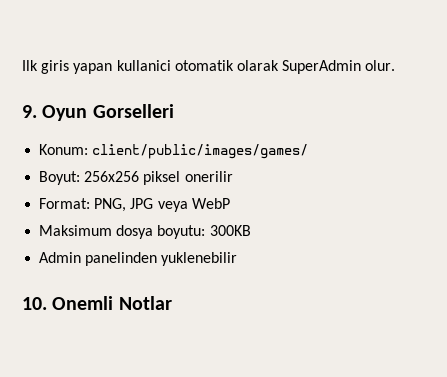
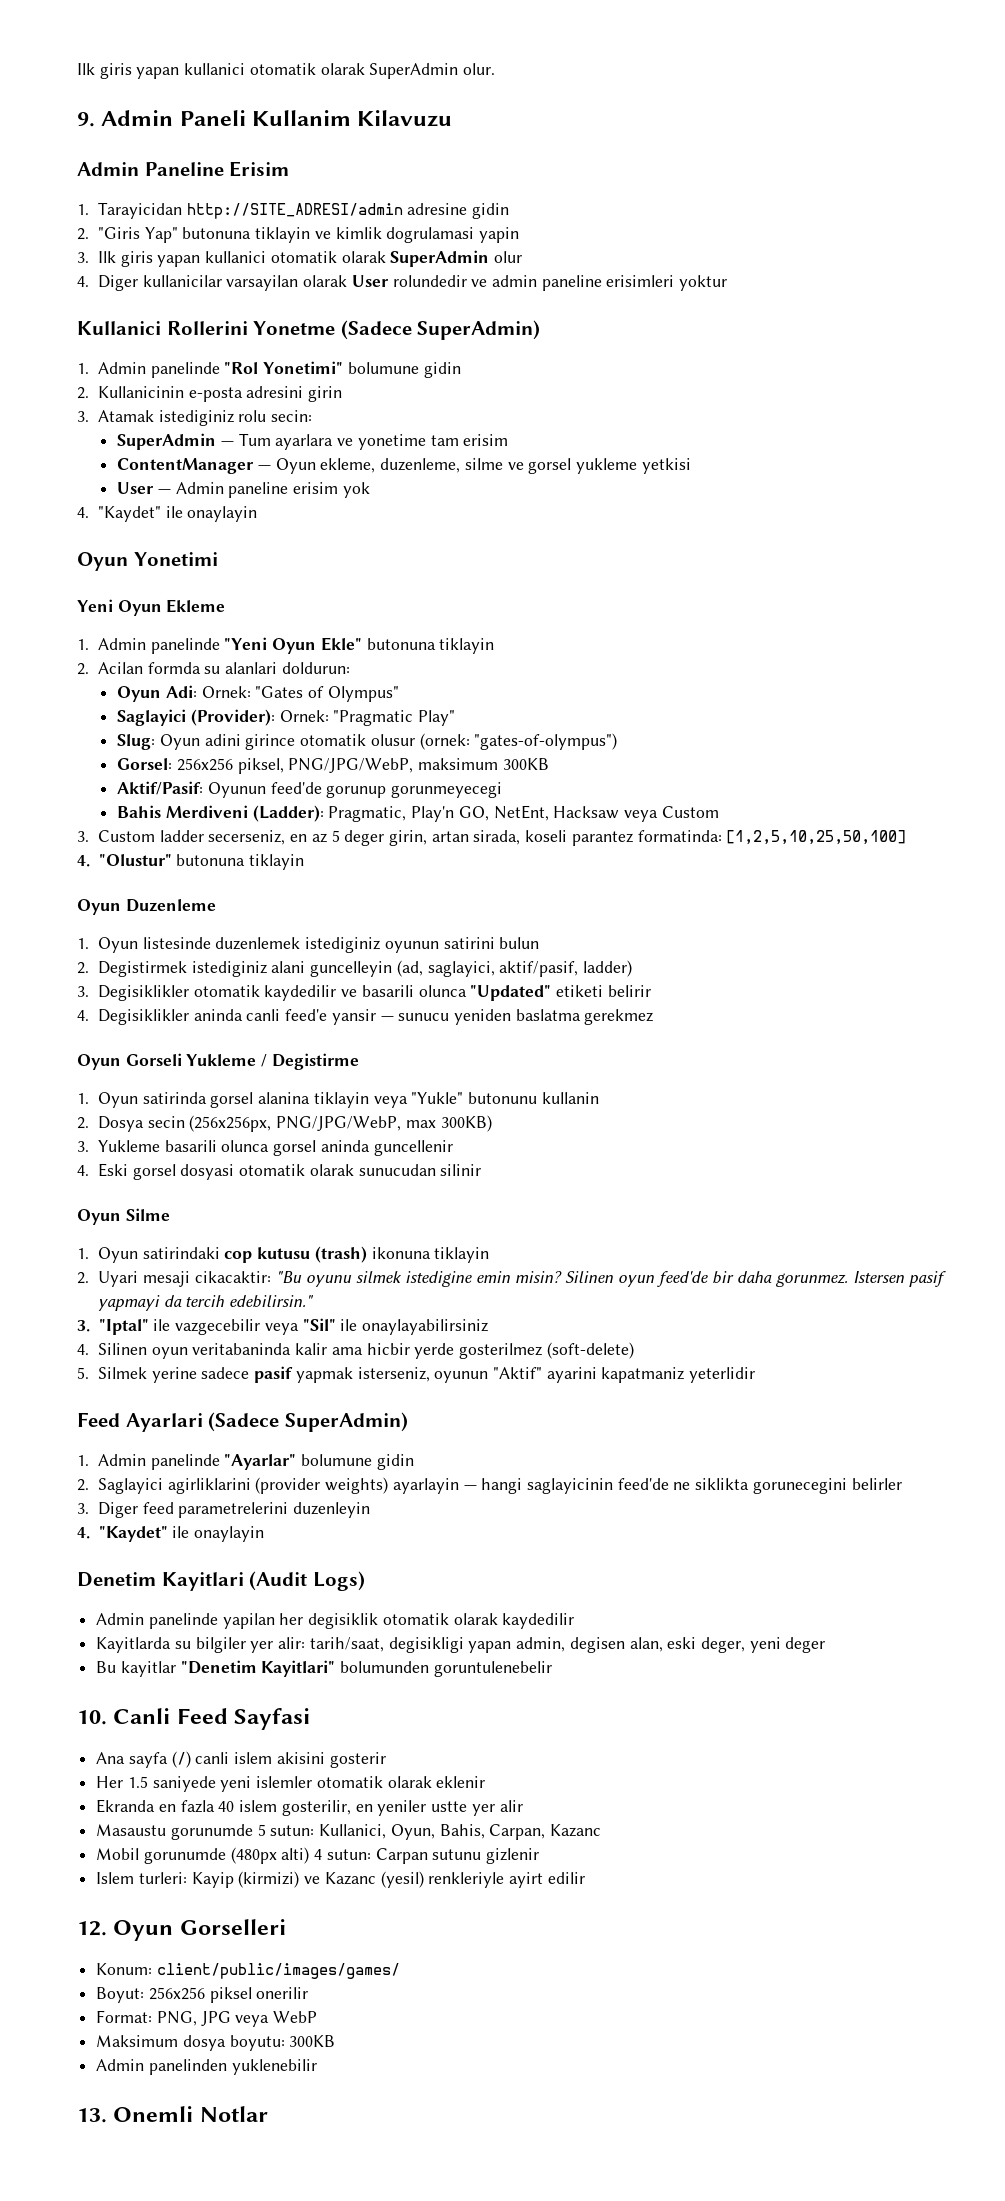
- 9. Oyun Gorselleri
+ 9. Admin Paneli Kullanim Kilavuzu
+ Admin Paneline Erisim
+ 1. Tarayicidan http://SITE_ADRESI/admin adresine gidin
+ 2. "Giris Yap" butonuna tiklayin ve kimlik dogrulamasi yapin
+ 3. Ilk giris yapan kullanici otomatik olarak SuperAdmin olur
+ 4. Diger kullanicilar varsayilan olarak User rolundedir ve admin paneline erisimleri yoktur
+ Kullanici Rollerini Yonetme (Sadece SuperAdmin)
+ 1. Admin panelinde "Rol Yonetimi" bolumune gidin
+ 2. Kullanicinin e-posta adresini girin
+ 3. Atamak istediginiz rolu secin:
+ SuperAdmin — Tum ayarlara ve yonetime tam erisim
+ ContentManager — Oyun ekleme, duzenleme, silme ve gorsel yukleme yetkisi
+ User — Admin paneline erisim yok
+ 4. "Kaydet" ile onaylayin
+ Oyun Yonetimi
+ Yeni Oyun Ekleme
+ 1. Admin panelinde "Yeni Oyun Ekle" butonuna tiklayin
+ 2. Acilan formda su alanlari doldurun:
+ Oyun Adi: Ornek: "Gates of Olympus"
+ Saglayici (Provider): Ornek: "Pragmatic Play"
+ Slug: Oyun adini girince otomatik olusur (ornek: "gates-of-olympus")
+ Gorsel: 256x256 piksel, PNG/JPG/WebP, maksimum 300KB
+ Aktif/Pasif: Oyunun feed'de gorunup gorunmeyecegi
+ Bahis Merdiveni (Ladder): Pragmatic, Play'n GO, NetEnt, Hacksaw veya Custom
+ 3. Custom ladder secerseniz, en az 5 deger girin, artan sirada, koseli parantez formatinda: [1,2,5,10,25,50,100]
+ 4. "Olustur" butonuna tiklayin
+ Oyun Duzenleme
+ 1. Oyun listesinde duzenlemek istediginiz oyunun satirini bulun
+ 2. Degistirmek istediginiz alani guncelleyin (ad, saglayici, aktif/pasif, ladder)
+ 3. Degisiklikler otomatik kaydedilir ve basarili olunca "Updated" etiketi belirir
+ 4. Degisiklikler aninda canli feed'e yansir — sunucu yeniden baslatma gerekmez
+ Oyun Gorseli Yukleme / Degistirme
+ 1. Oyun satirinda gorsel alanina tiklayin veya "Yukle" butonunu kullanin
+ 2. Dosya secin (256x256px, PNG/JPG/WebP, max 300KB)
+ 3. Yukleme basarili olunca gorsel aninda guncellenir
+ 4. Eski gorsel dosyasi otomatik olarak sunucudan silinir
+ Oyun Silme
+ 1. Oyun satirindaki cop kutusu (trash) ikonuna tiklayin
+ 2. Uyari mesaji cikacaktir: "Bu oyunu silmek istedigine emin misin? Silinen oyun feed'de bir daha gorunmez. Istersen pasif yapmayi da tercih edebilirsin."
+ 3. "Iptal" ile vazgecebilir veya "Sil" ile onaylayabilirsiniz
+ 4. Silinen oyun veritabaninda kalir ama hicbir yerde gosterilmez (soft-delete)
+ 5. Silmek yerine sadece pasif yapmak isterseniz, oyunun "Aktif" ayarini kapatmaniz yeterlidir
+ Feed Ayarlari (Sadece SuperAdmin)
+ 1. Admin panelinde "Ayarlar" bolumune gidin
+ 2. Saglayici agirliklarini (provider weights) ayarlayin — hangi saglayicinin feed'de ne siklikta gorunecegini belirler
+ 3. Diger feed parametrelerini duzenleyin
+ 4. "Kaydet" ile onaylayin
+ Denetim Kayitlari (Audit Logs)
+ Admin panelinde yapilan her degisiklik otomatik olarak kaydedilir
+ Kayitlarda su bilgiler yer alir: tarih/saat, degisikligi yapan admin, degisen alan, eski deger, yeni deger
+ Bu kayitlar "Denetim Kayitlari" bolumunden goruntulenebelir
+ 10. Canli Feed Sayfasi
+ Ana sayfa (/) canli islem akisini gosterir
+ Her 1.5 saniyede yeni islemler otomatik olarak eklenir
+ Ekranda en fazla 40 islem gosterilir, en yeniler ustte yer alir
+ Masaustu gorunumde 5 sutun: Kullanici, Oyun, Bahis, Carpan, Kazanc
+ Mobil gorunumde (480px alti) 4 sutun: Carpan sutunu gizlenir
+ Islem turleri: Kayip (kirmizi) ve Kazanc (yesil) renkleriyle ayirt edilir
+ 12. Oyun Gorselleri
- 10. Onemli Notlar
+ 13. Onemli Notlar

